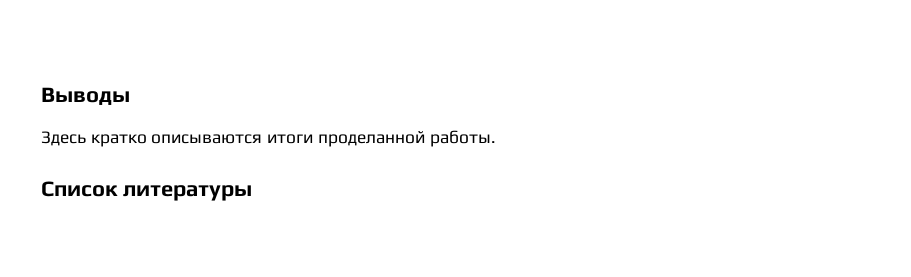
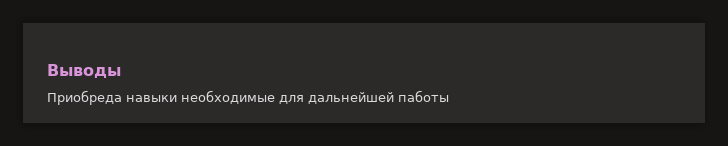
- Здесь кратко описываются итоги проделанной работы.
- Список литературы
+ Приобреда навыки необходимые для дальнейшей паботы

